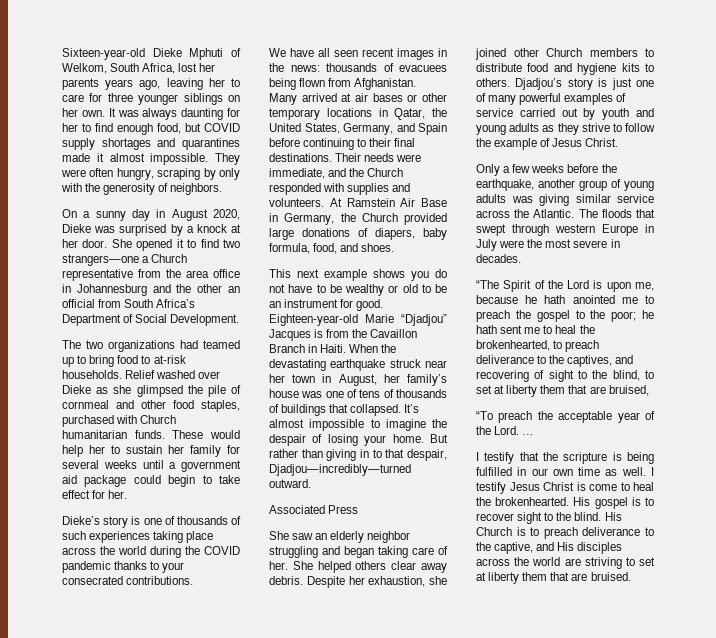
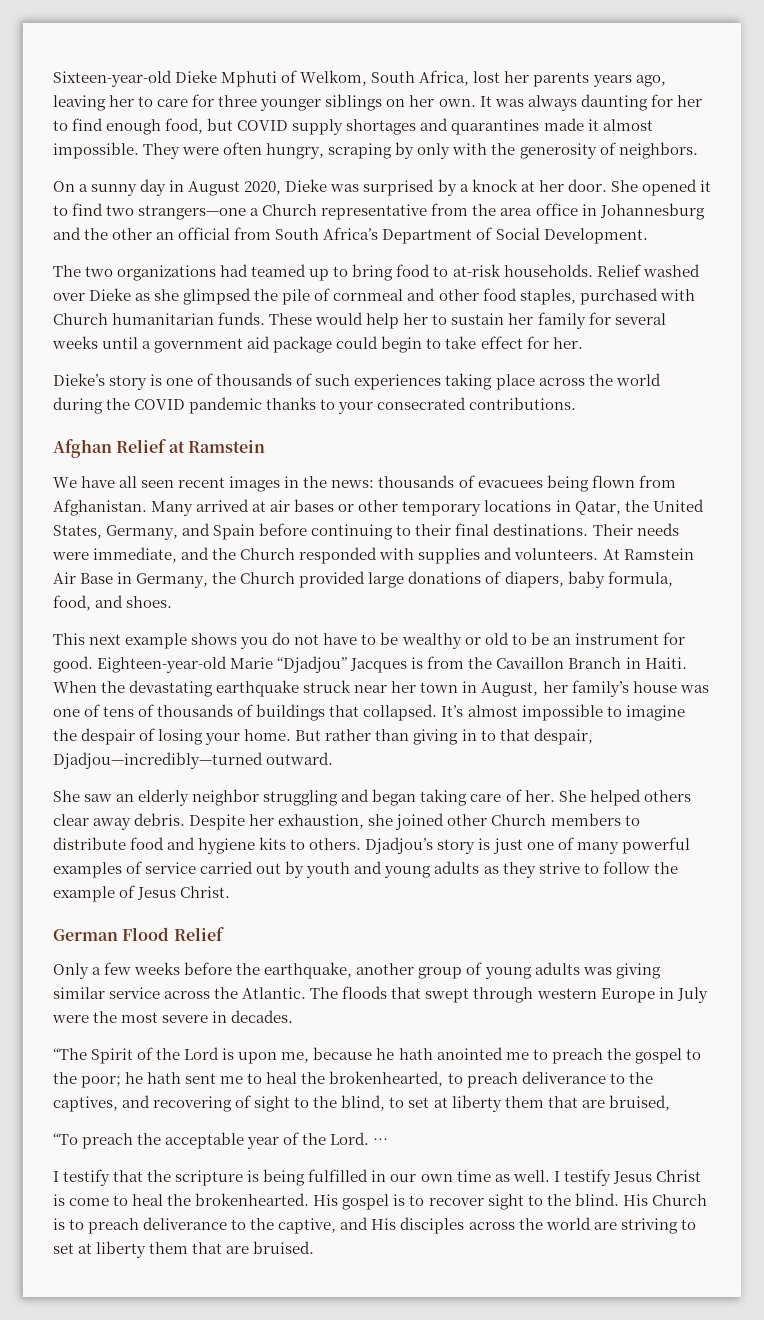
+ Afghan Relief at Ramstein
- Associated Press
+ German Flood Relief

